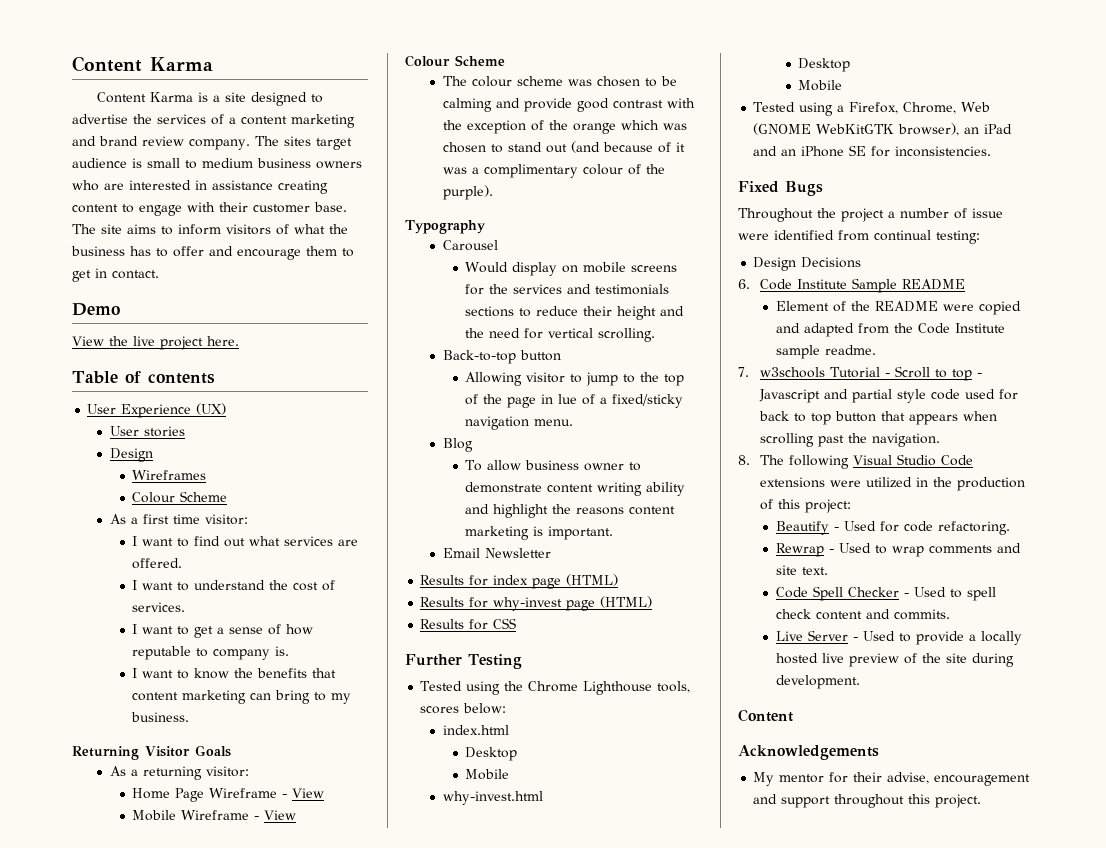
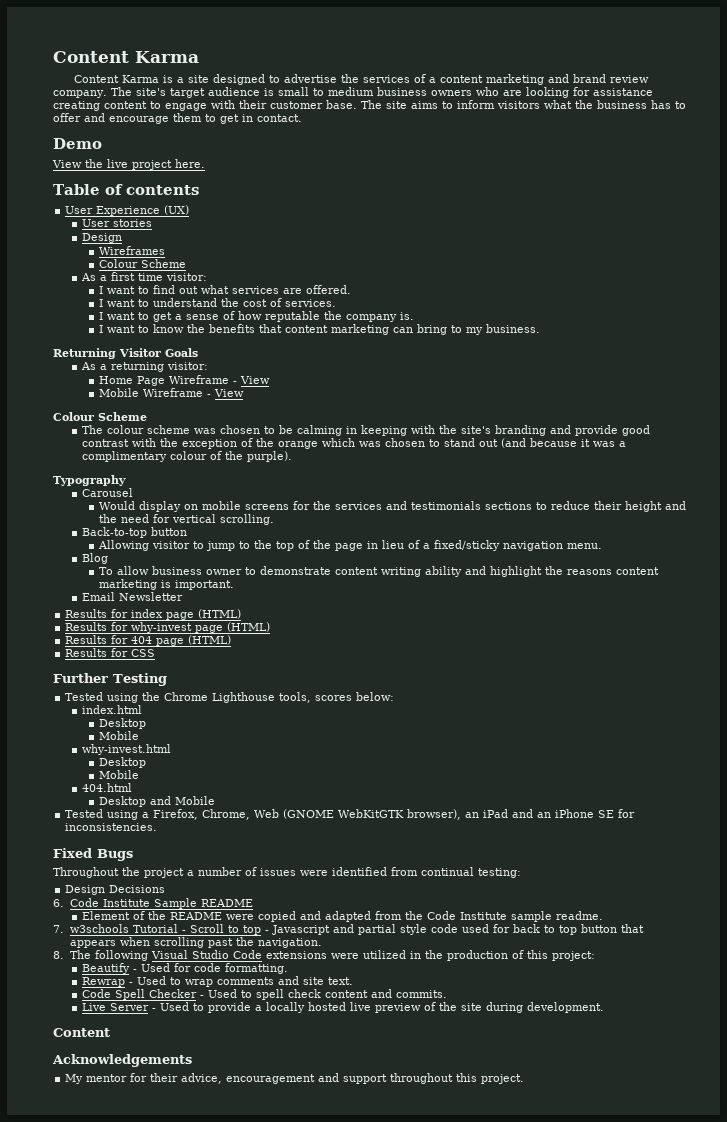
- The sites target audience is small to medium business owners who are interested in assistance creating content to engage with their customer base.
+ The site's target audience is small to medium business owners who are looking for assistance creating content to engage with their customer base.
- The site aims to inform visitors of what the business has to offer and encourage them to get in contact.
+ The site aims to inform visitors what the business has to offer and encourage them to get in contact.
- I want to get a sense of how reputable to company is.
+ I want to get a sense of how reputable the company is.
- The colour scheme was chosen to be calming and provide good contrast with the exception of the orange which was chosen to stand out (and because of it was a complimentary colour of the purple).
+ The colour scheme was chosen to be calming in keeping with the site's branding and provide good contrast with the exception of the orange which was chosen to stand out (and because it was a complimentary colour of the purple).
- Allowing visitor to jump to the top of the page in lue of a fixed/sticky navigation menu.
+ Allowing visitor to jump to the top of the page in lieu of a fixed/sticky navigation menu.
+ Results for 404 page (HTML)
+ 404.html
+ Desktop and Mobile
- Throughout the project a number of issue were identified from continual testing:
+ Throughout the project a number of issues were identified from continual testing:
- Beautify - Used for code refactoring.
+ Beautify - Used for code formatting.
- My mentor for their advise, encouragement and support throughout this project.
+ My mentor for their advice, encouragement and support throughout this project.

